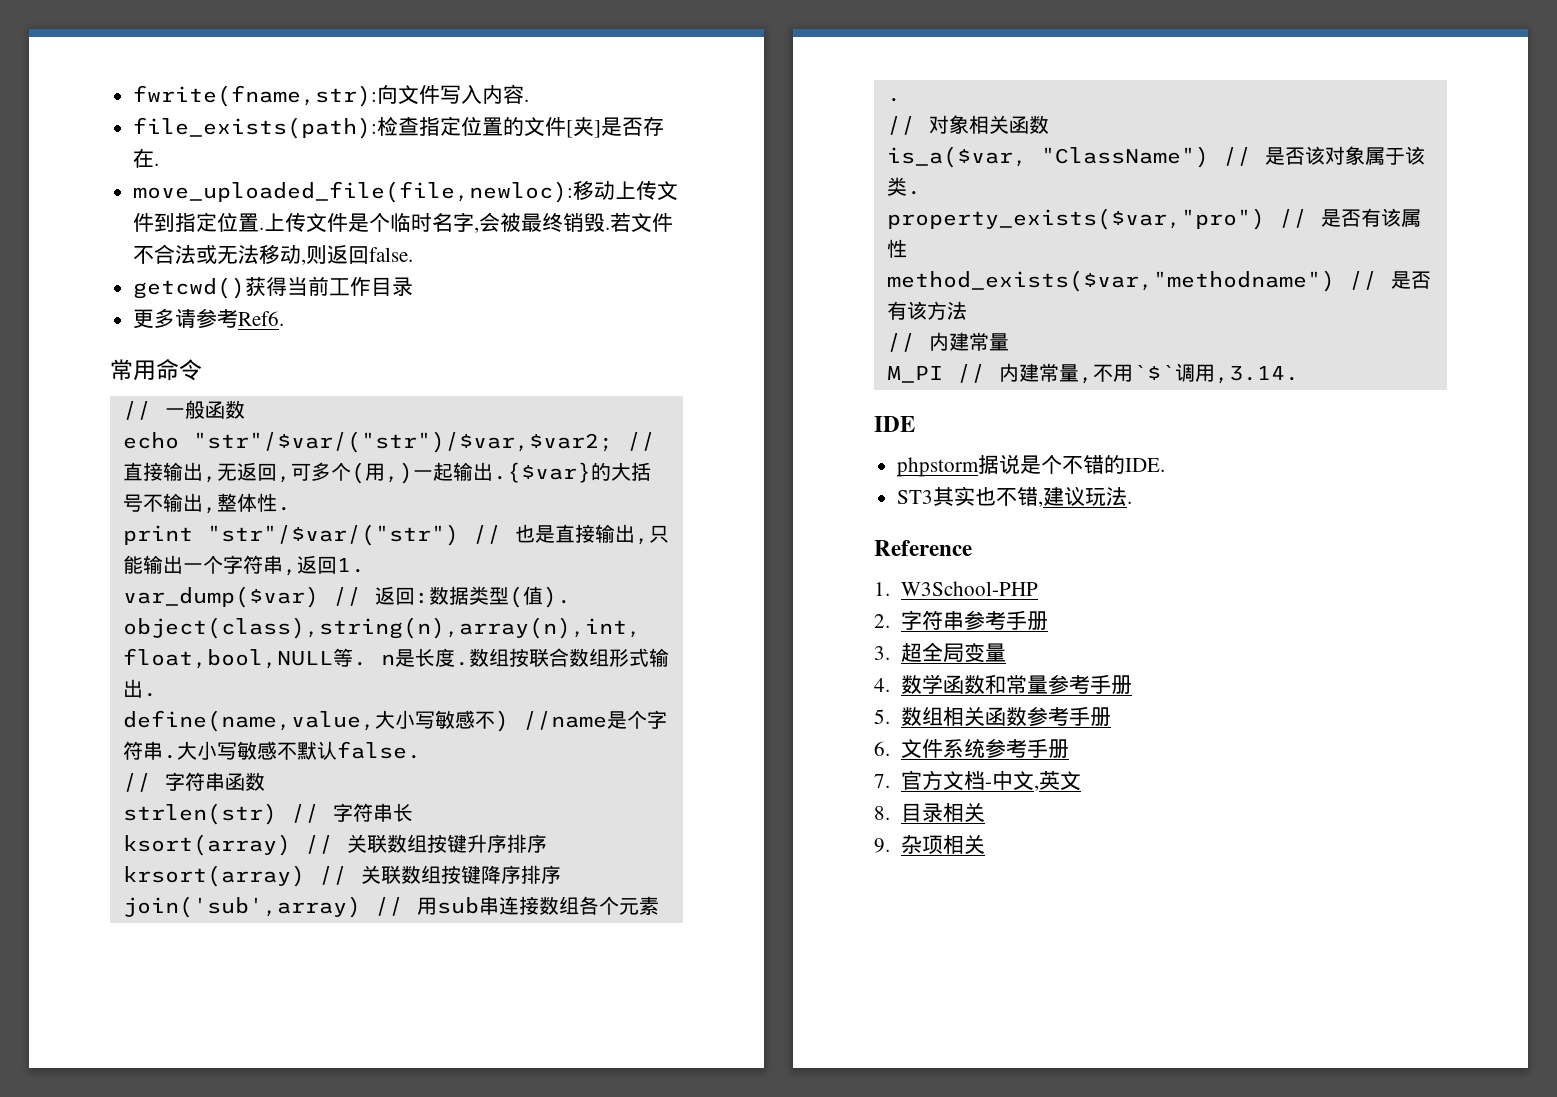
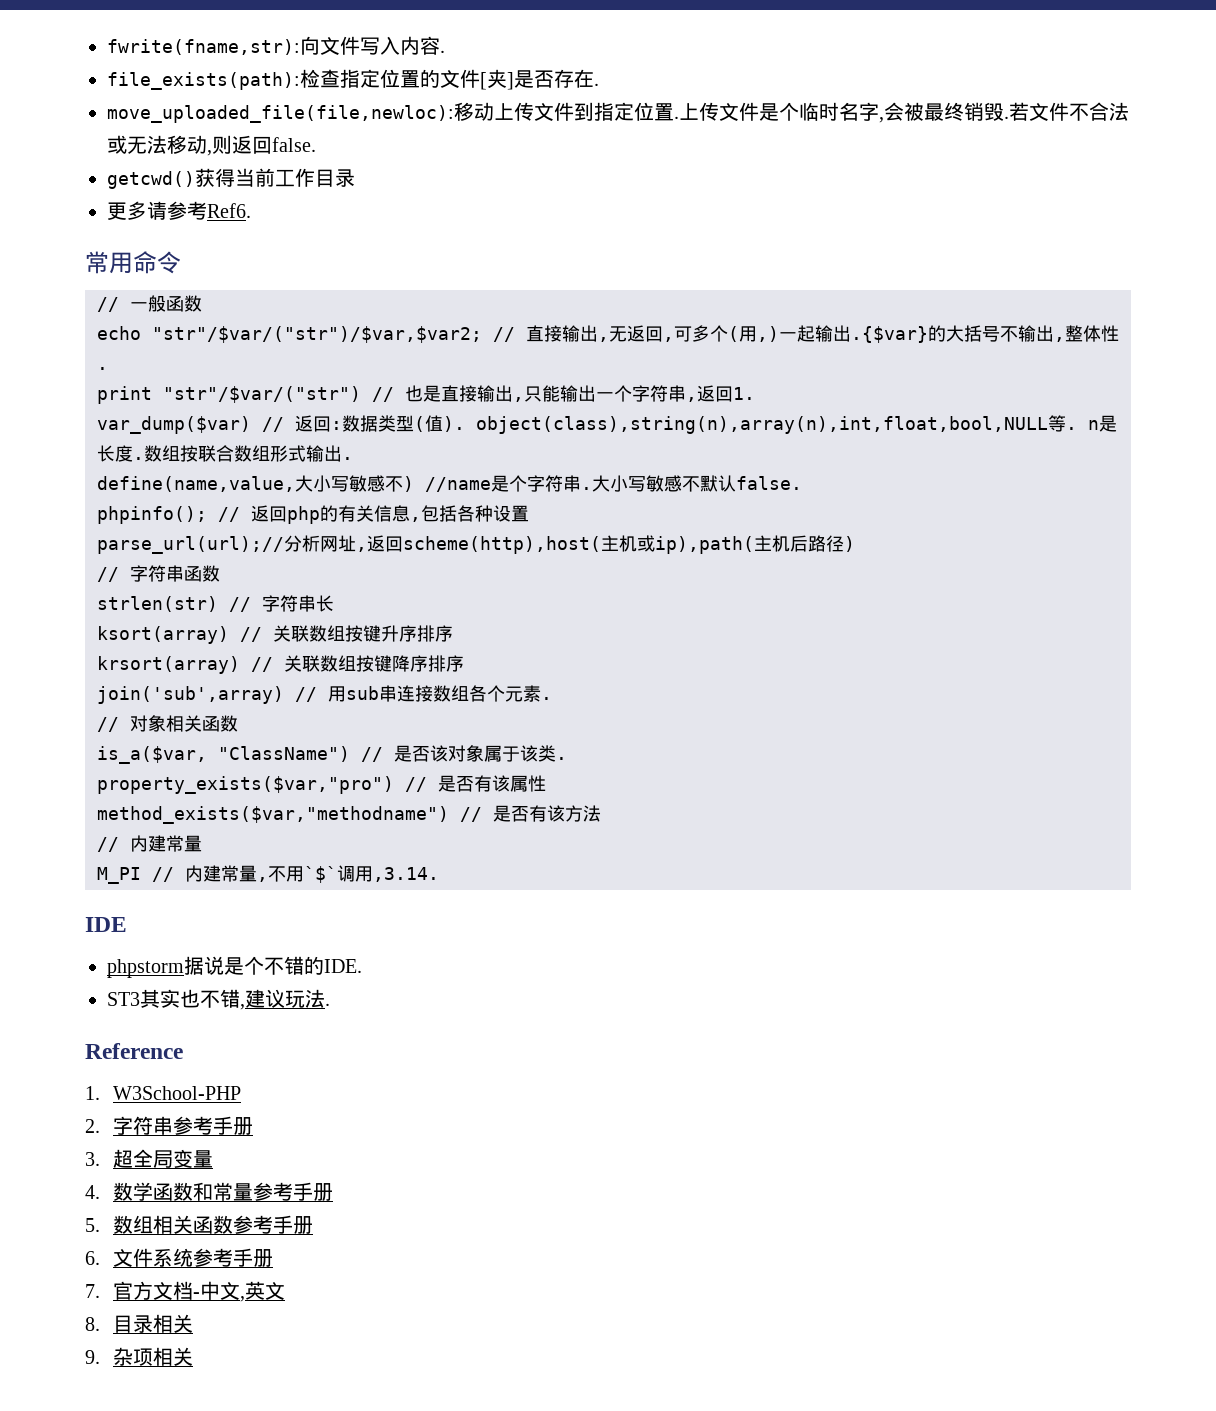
+ phpinfo(); // 返回php的有关信息,包括各种设置
+ parse_url(url);//分析网址,返回scheme(http),host(主机或ip),path(主机后路径)

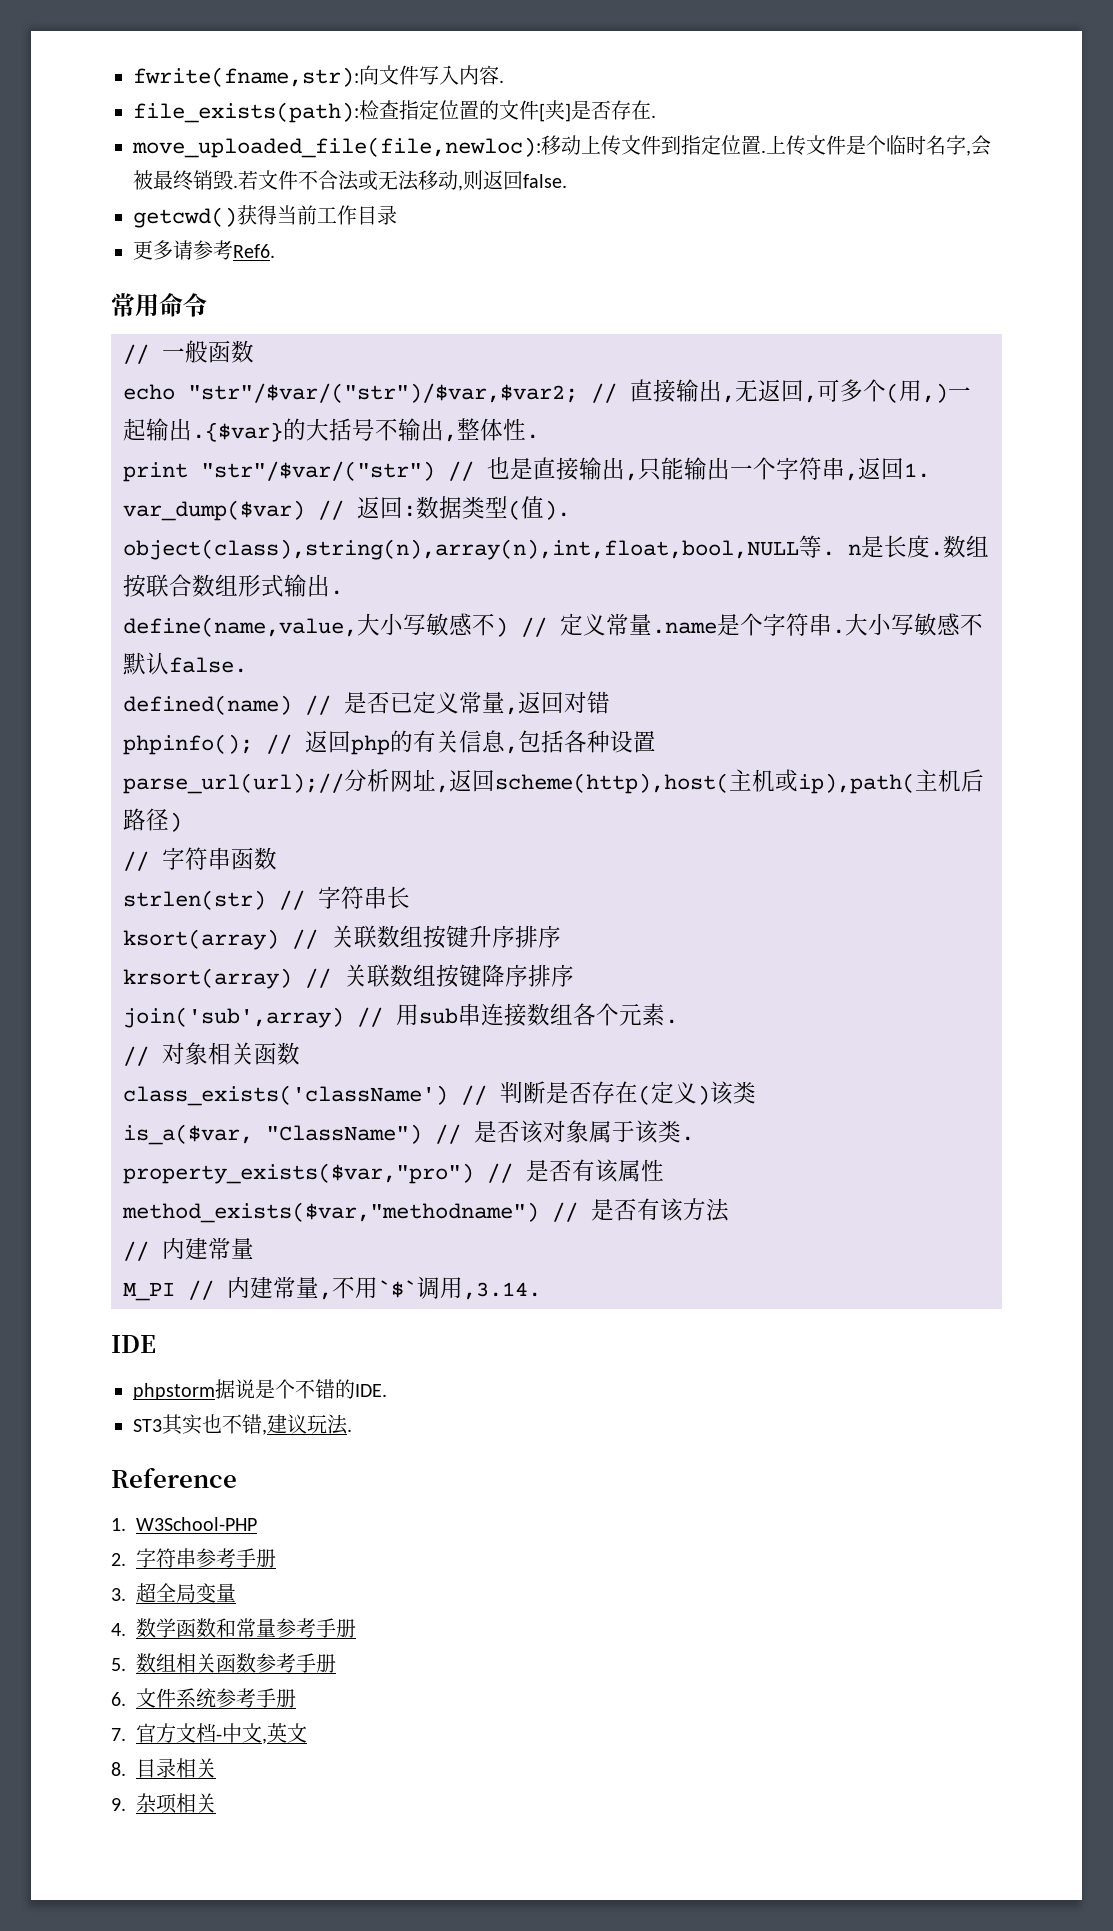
- define(name,value,大小写敏感不) //name是个字符串.
+ define(name,value,大小写敏感不) // 定义常量.name是个字符串.
+ defined(name) // 是否已定义常量,返回对错
+ class_exists('className') // 判断是否存在(定义)该类

